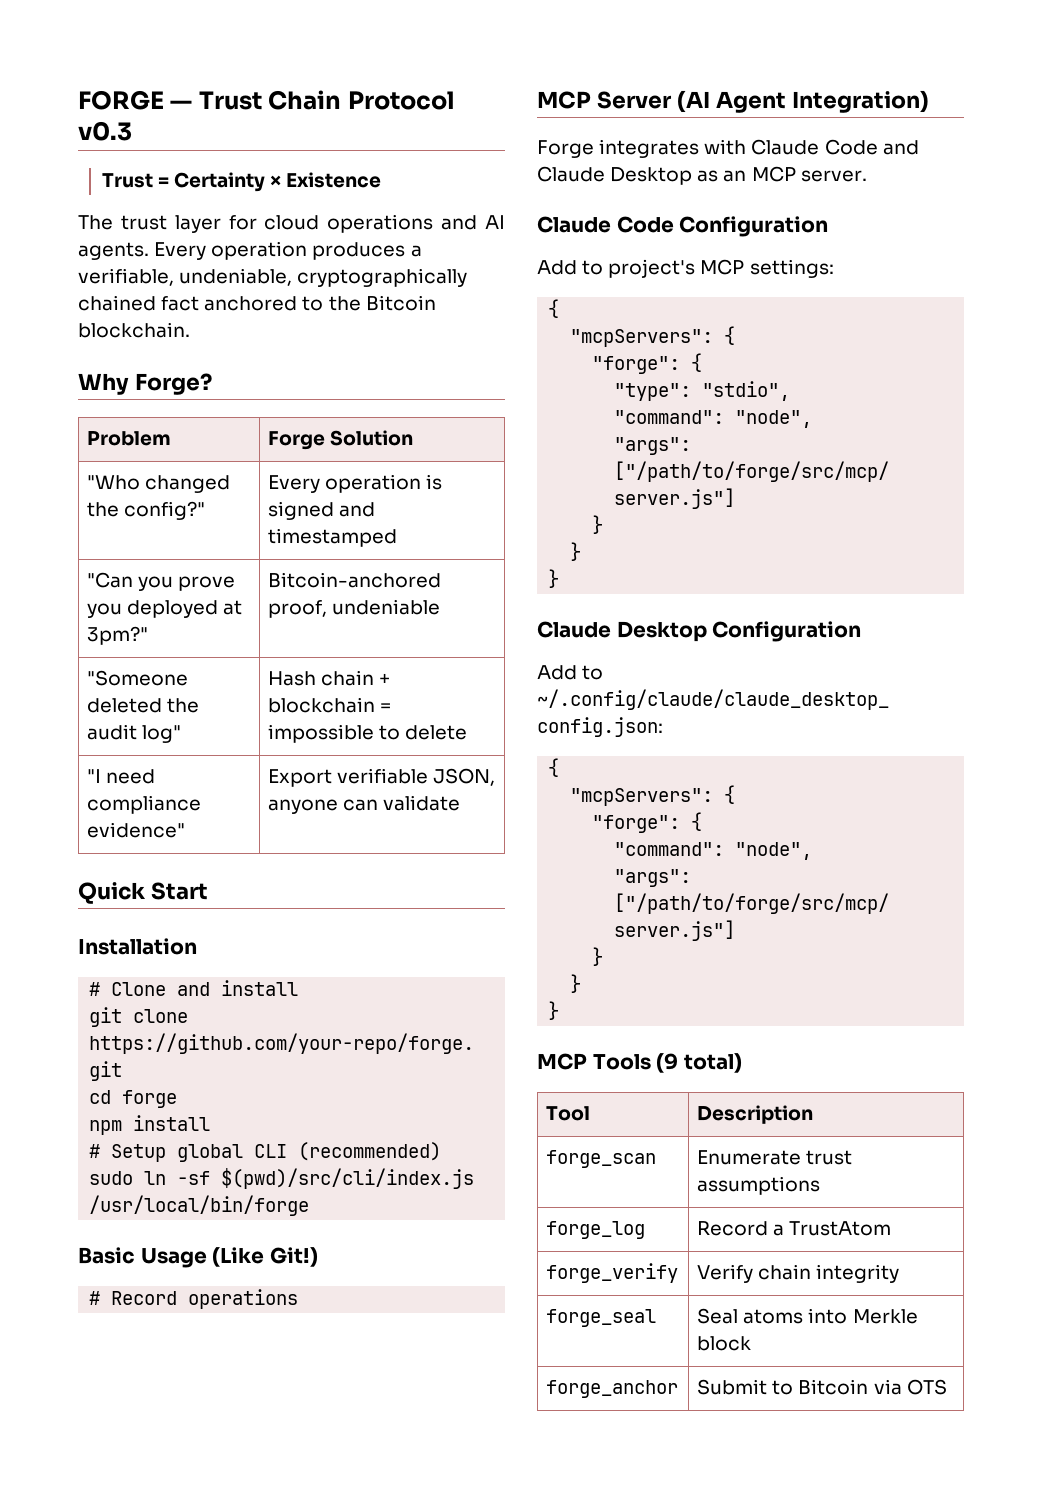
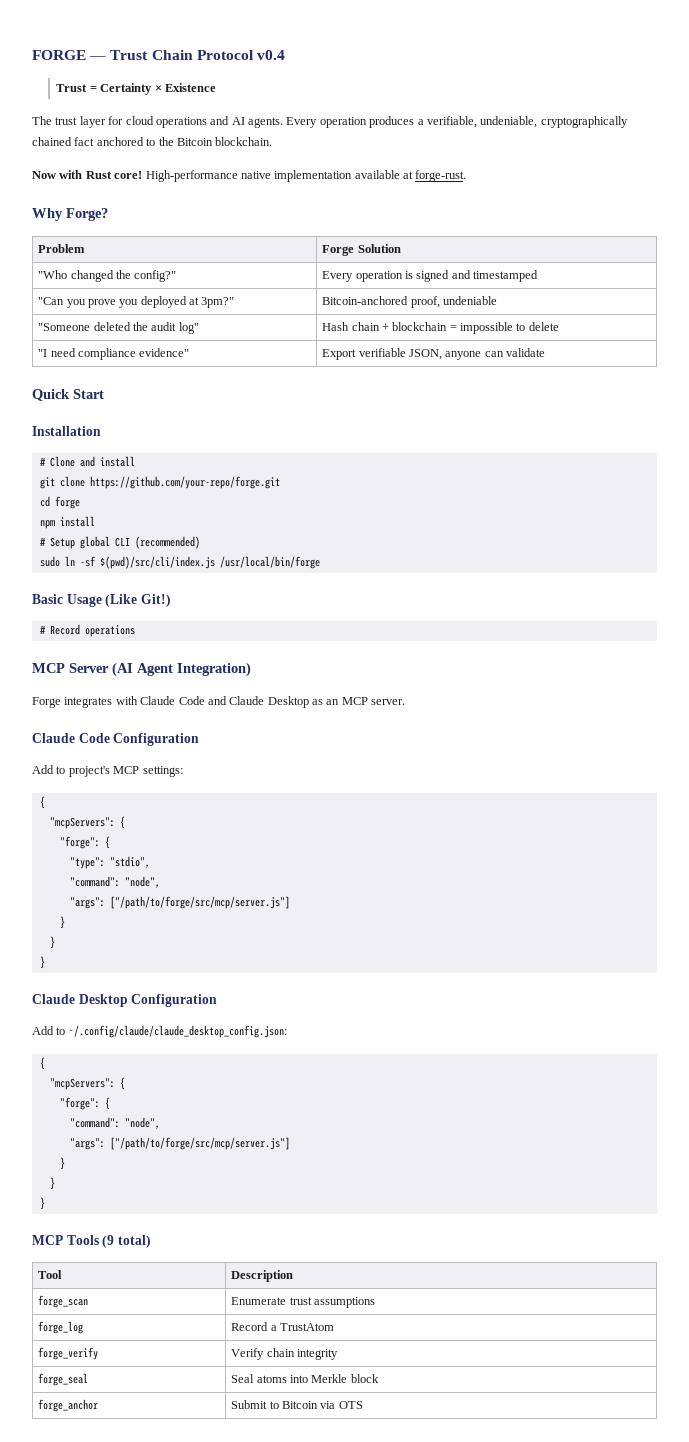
- FORGE — Trust Chain Protocol v0.3
+ FORGE — Trust Chain Protocol v0.4
+ Now with Rust core! High-performance native implementation available at forge-rust.

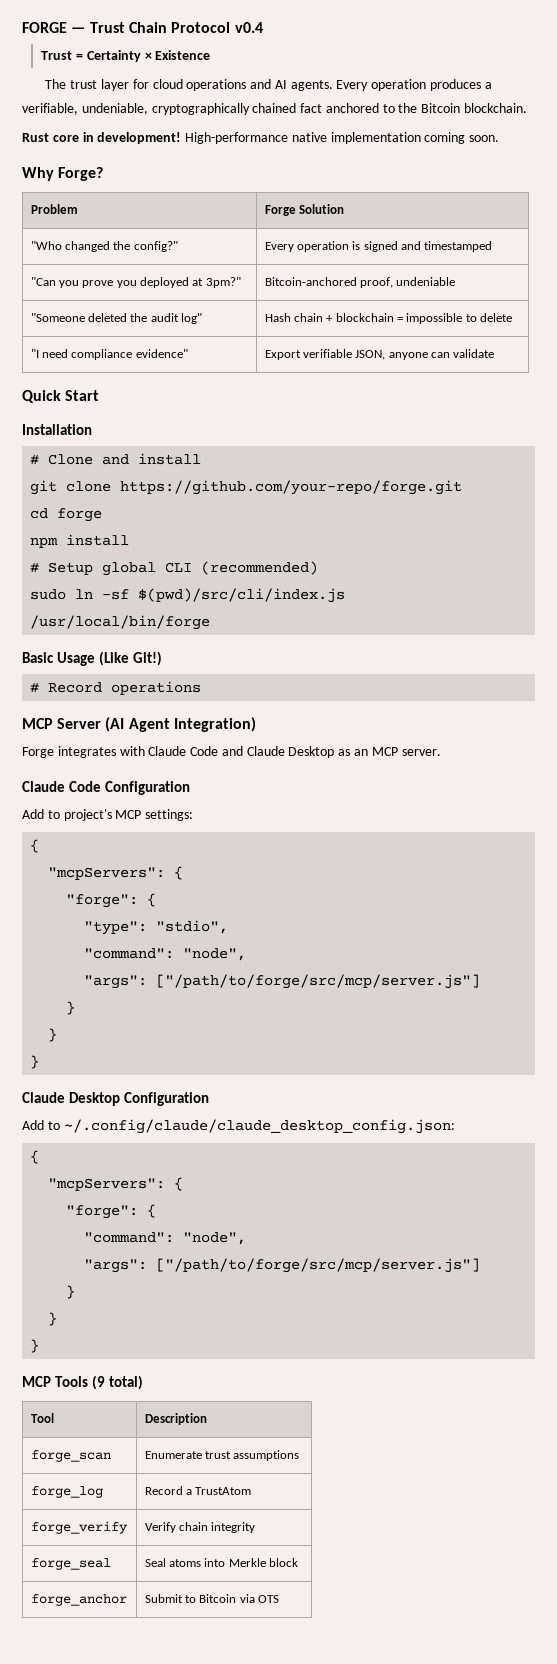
- Now with Rust core! High-performance native implementation available at forge-rust.
+ Rust core in development! High-performance native implementation coming soon.

